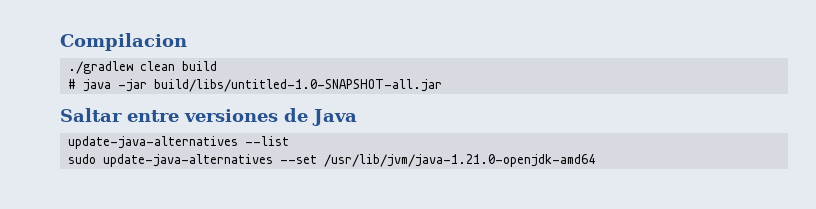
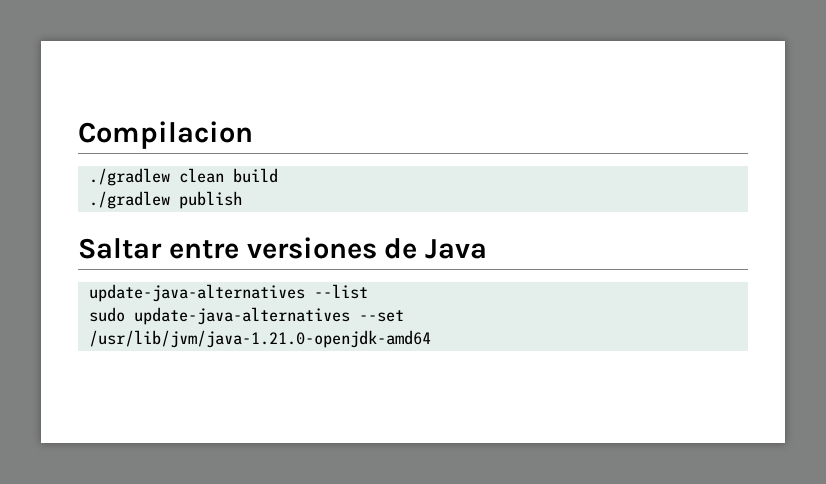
- # java -jar build/libs/untitled-1.0-SNAPSHOT-all.jar
+ ./gradlew publish

